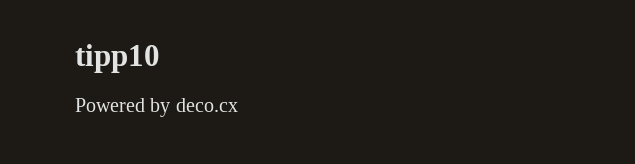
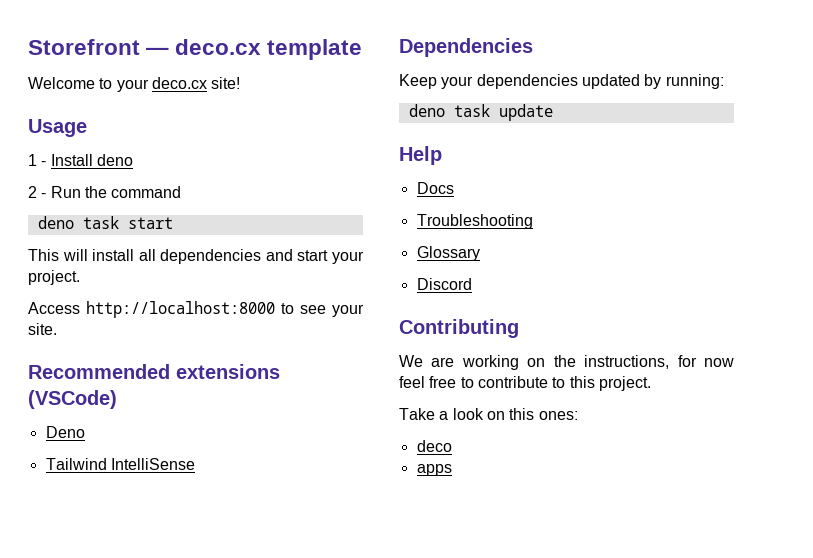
- tipp10
- Powered by deco.cx
+ Storefront — deco.cx template
+ Welcome to your deco.cx site!
+ Usage
+ 1 - Install deno
+ 2 - Run the command
+ deno task start
+ This will install all dependencies and start your project.
+ Access http://localhost:8000 to see your site.
+ Recommended extensions (VSCode)
+ Deno
+ Tailwind IntelliSense
+ Dependencies
+ Keep your dependencies updated by running:
+ deno task update
+ Help
+ Docs
+ Troubleshooting
+ Glossary
+ Discord
+ Contributing
+ We are working on the instructions, for now feel free to contribute to this project.
+ Take a look on this ones:
+ deco
+ apps

